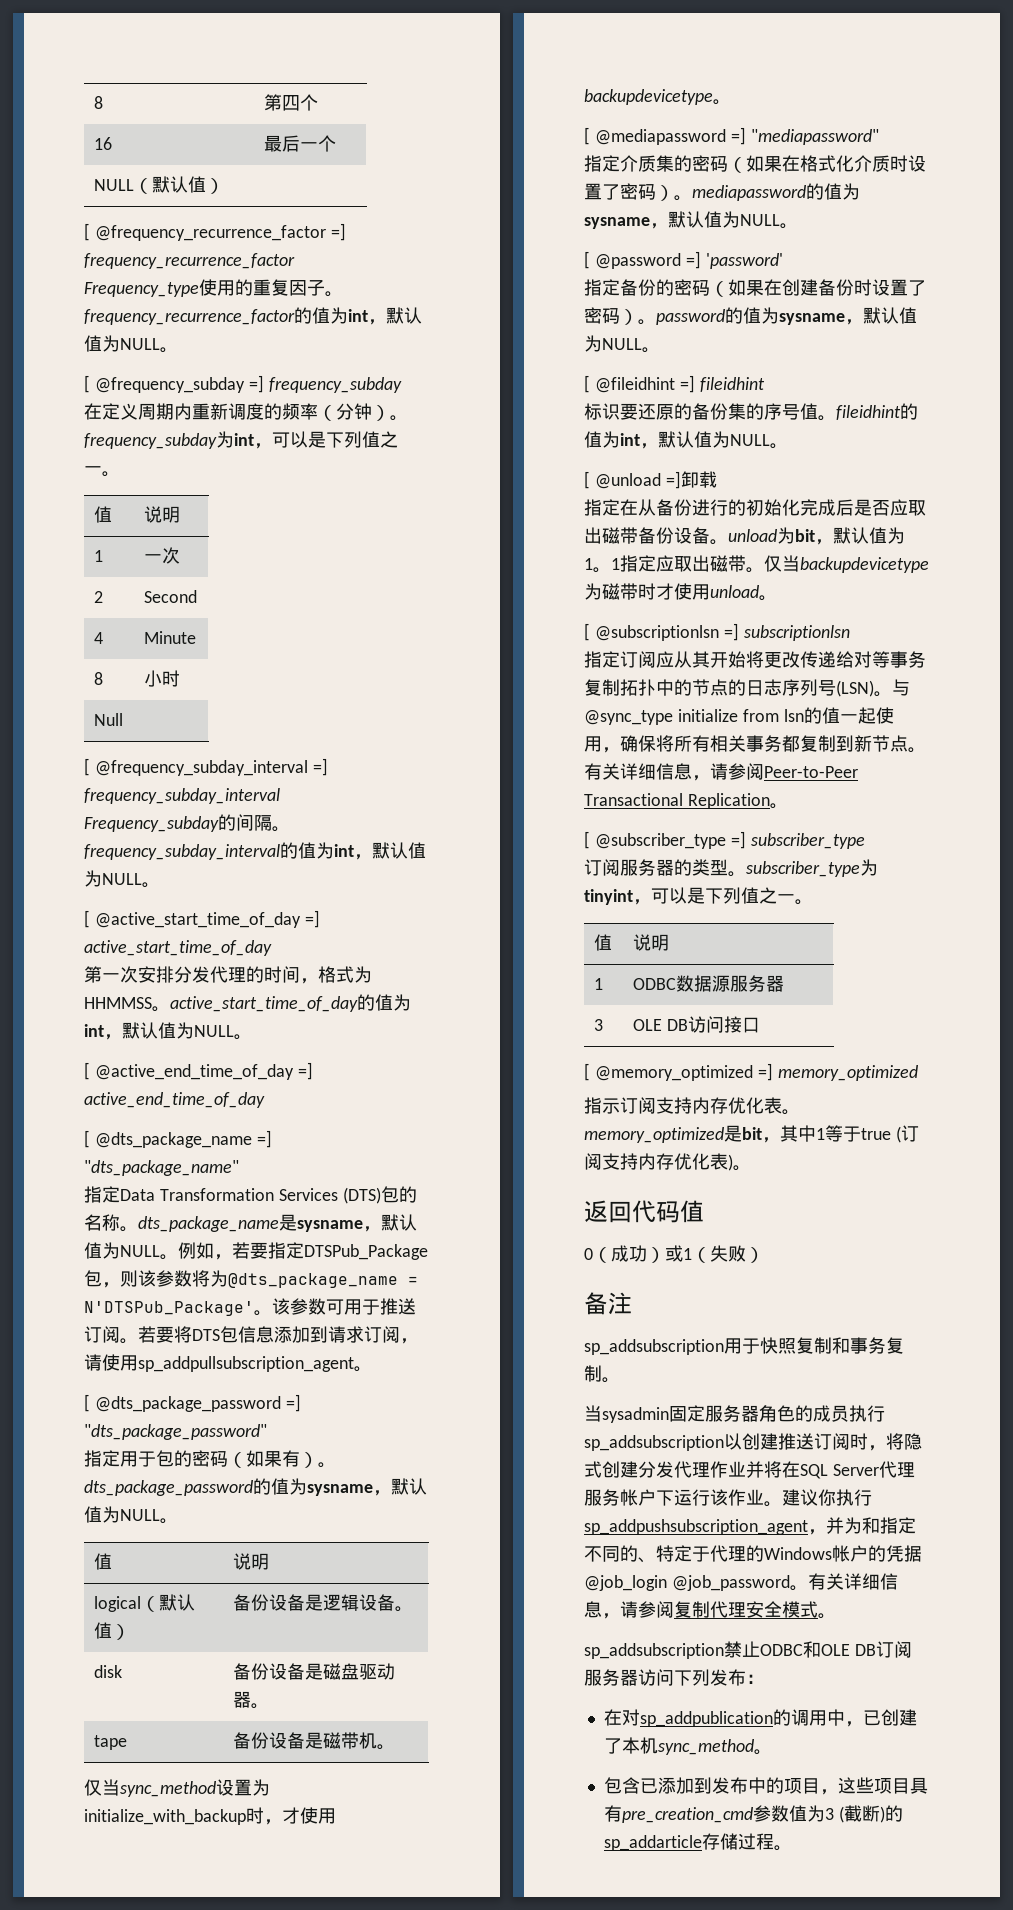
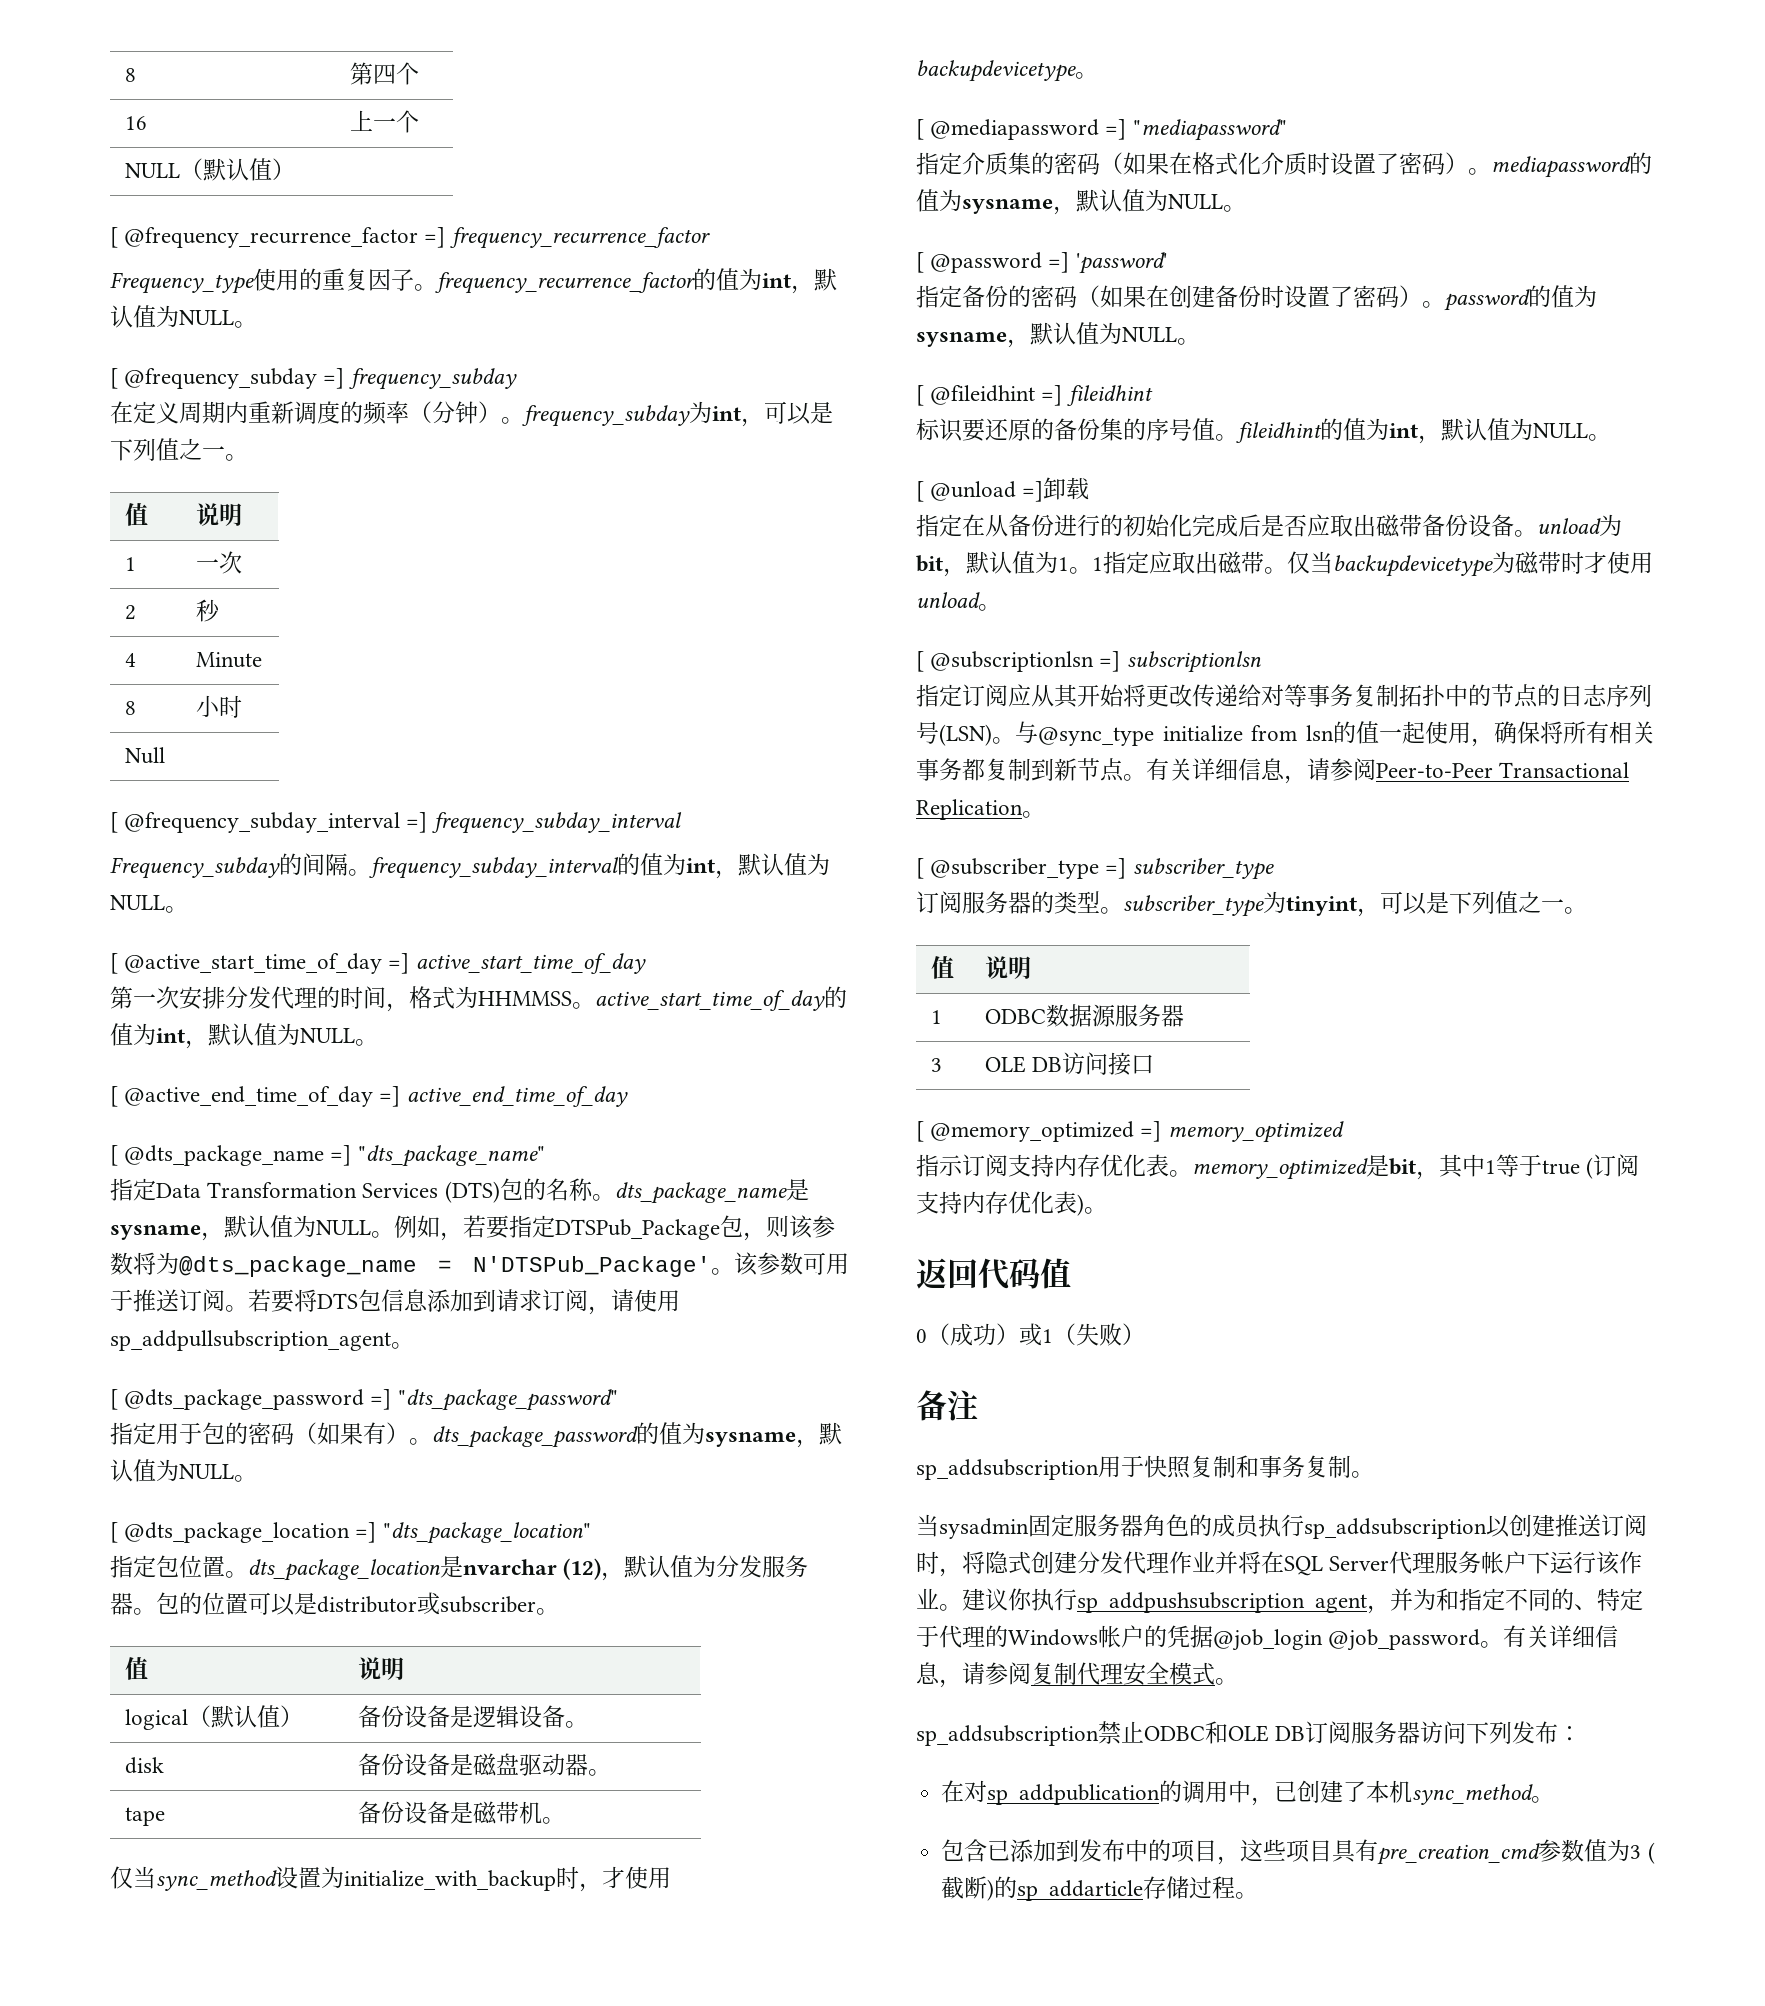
- 16 | 最后一个
+ 16 | 上一个
- 2 | Second
+ 2 | 秒
+ [ @dts_package_location =] "dts_package_location"
+ 指定包位置。dts_package_location是nvarchar (12)，默认值为分发服务器。包的位置可以是distributor或subscriber。

